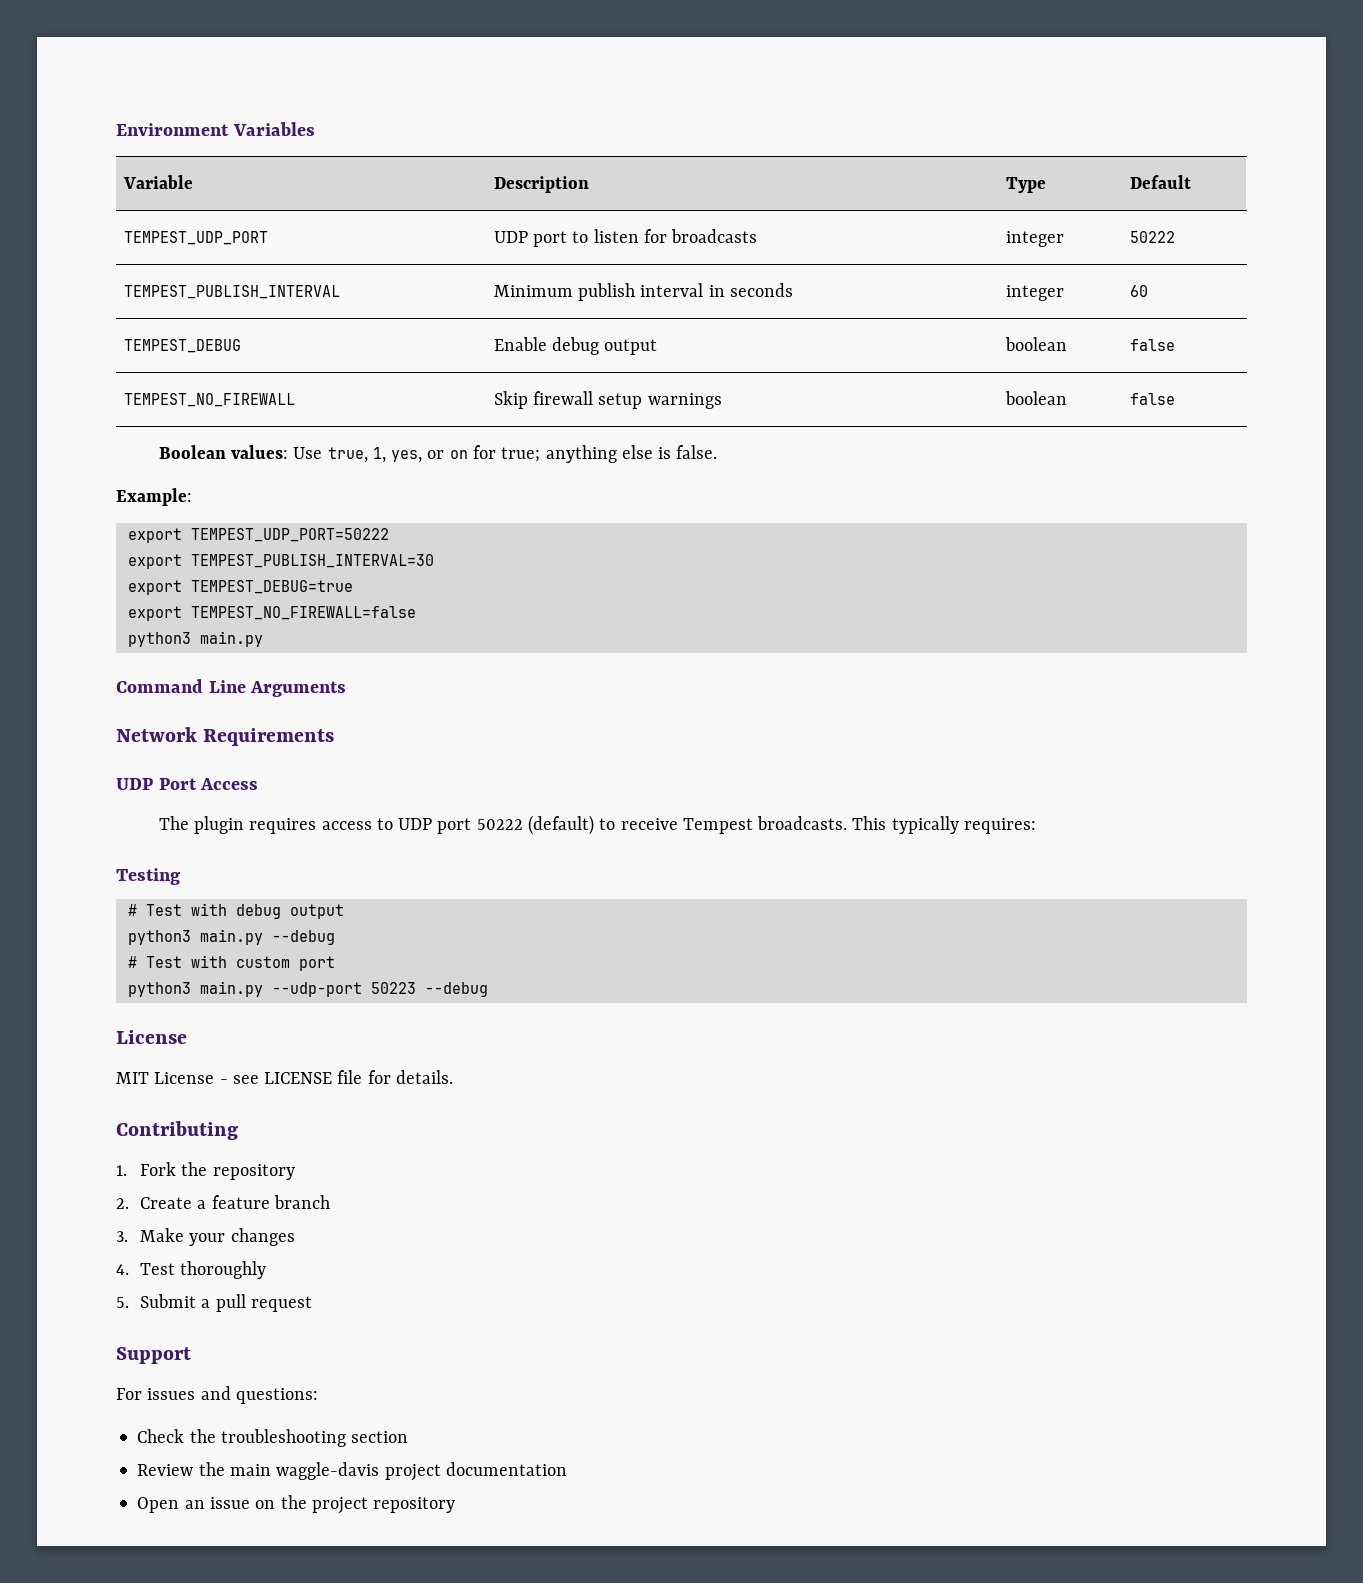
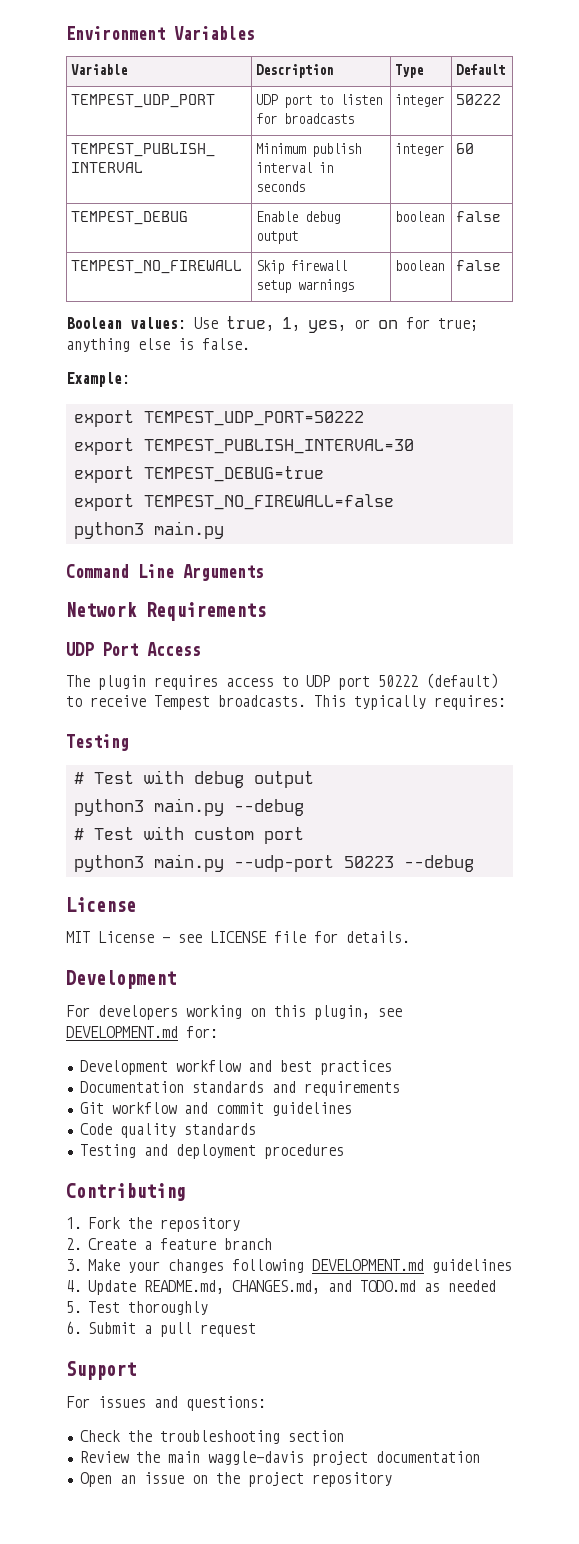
  MIT License - see LICENSE file for details.
+ Development
+ For developers working on this plugin, see DEVELOPMENT.md for:
+ Development workflow and best practices
+ Documentation standards and requirements
+ Git workflow and commit guidelines
+ Code quality standards
+ Testing and deployment procedures
- 3. Make your changes
- 4. Test thoroughly
+ 3. Make your changes following DEVELOPMENT.md guidelines
+ 4. Update README.md, CHANGES.md, and TODO.md as needed
+ 5. Test thoroughly
- 5. Submit a pull request
+ 6. Submit a pull request

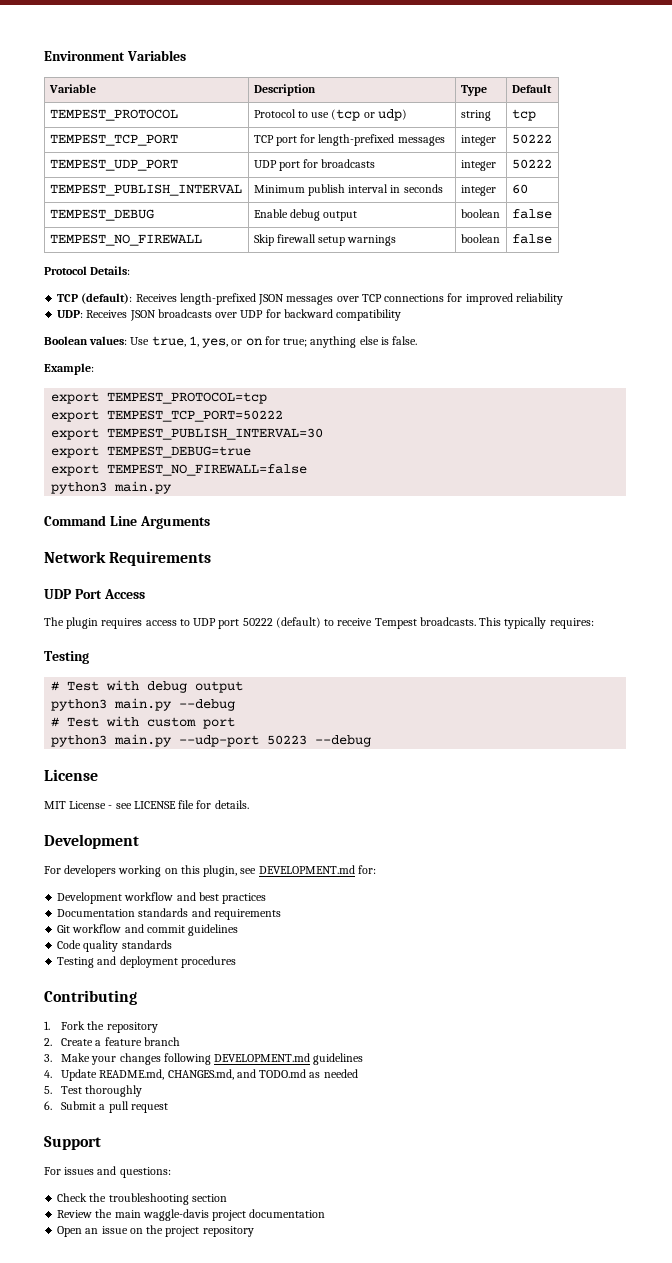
+ TEMPEST_PROTOCOL | Protocol to use (tcp or udp) | string | tcp
+ TEMPEST_TCP_PORT | TCP port for length-prefixed messages | integer | 50222
- TEMPEST_UDP_PORT | UDP port to listen for broadcasts | integer | 50222
+ TEMPEST_UDP_PORT | UDP port for broadcasts | integer | 50222
+ Protocol Details:
+ TCP (default): Receives length-prefixed JSON messages over TCP connections for improved reliability
+ UDP: Receives JSON broadcasts over UDP for backward compatibility
- export TEMPEST_UDP_PORT=50222
+ export TEMPEST_PROTOCOL=tcp
+ export TEMPEST_TCP_PORT=50222

